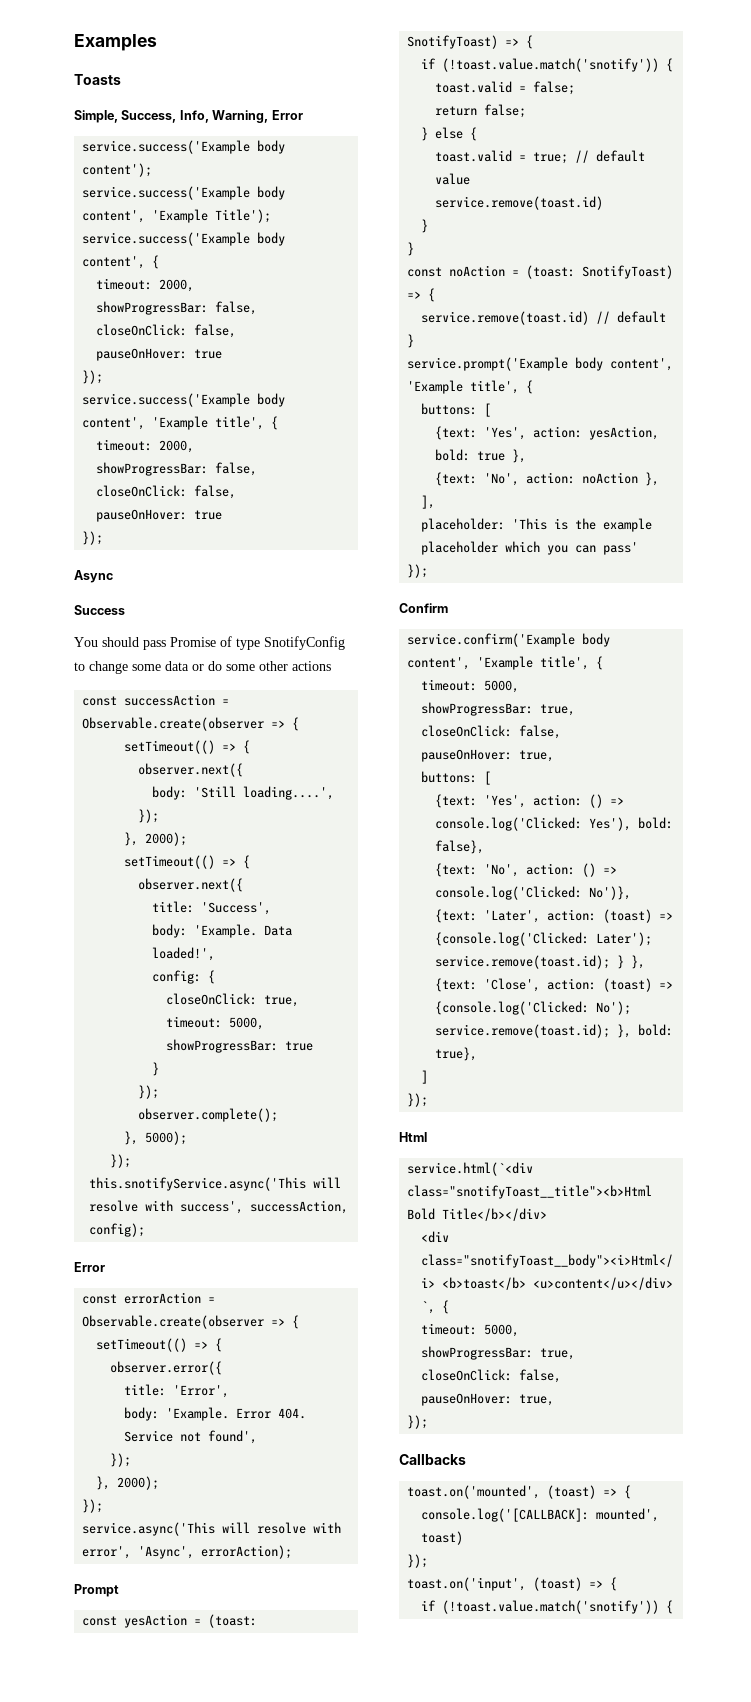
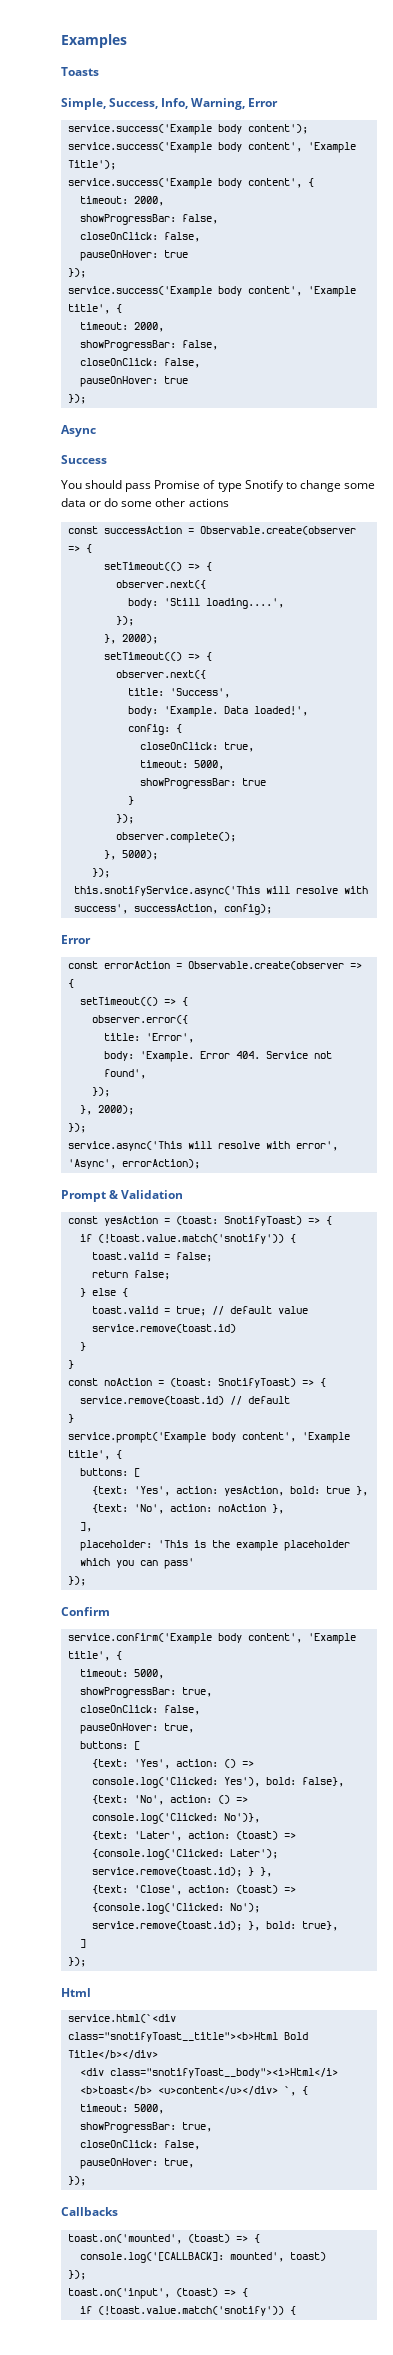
- You should pass Promise of type SnotifyConfig to change some data or do some other actions
+ You should pass Promise of type Snotify to change some data or do some other actions
- Prompt
+ Prompt & Validation

